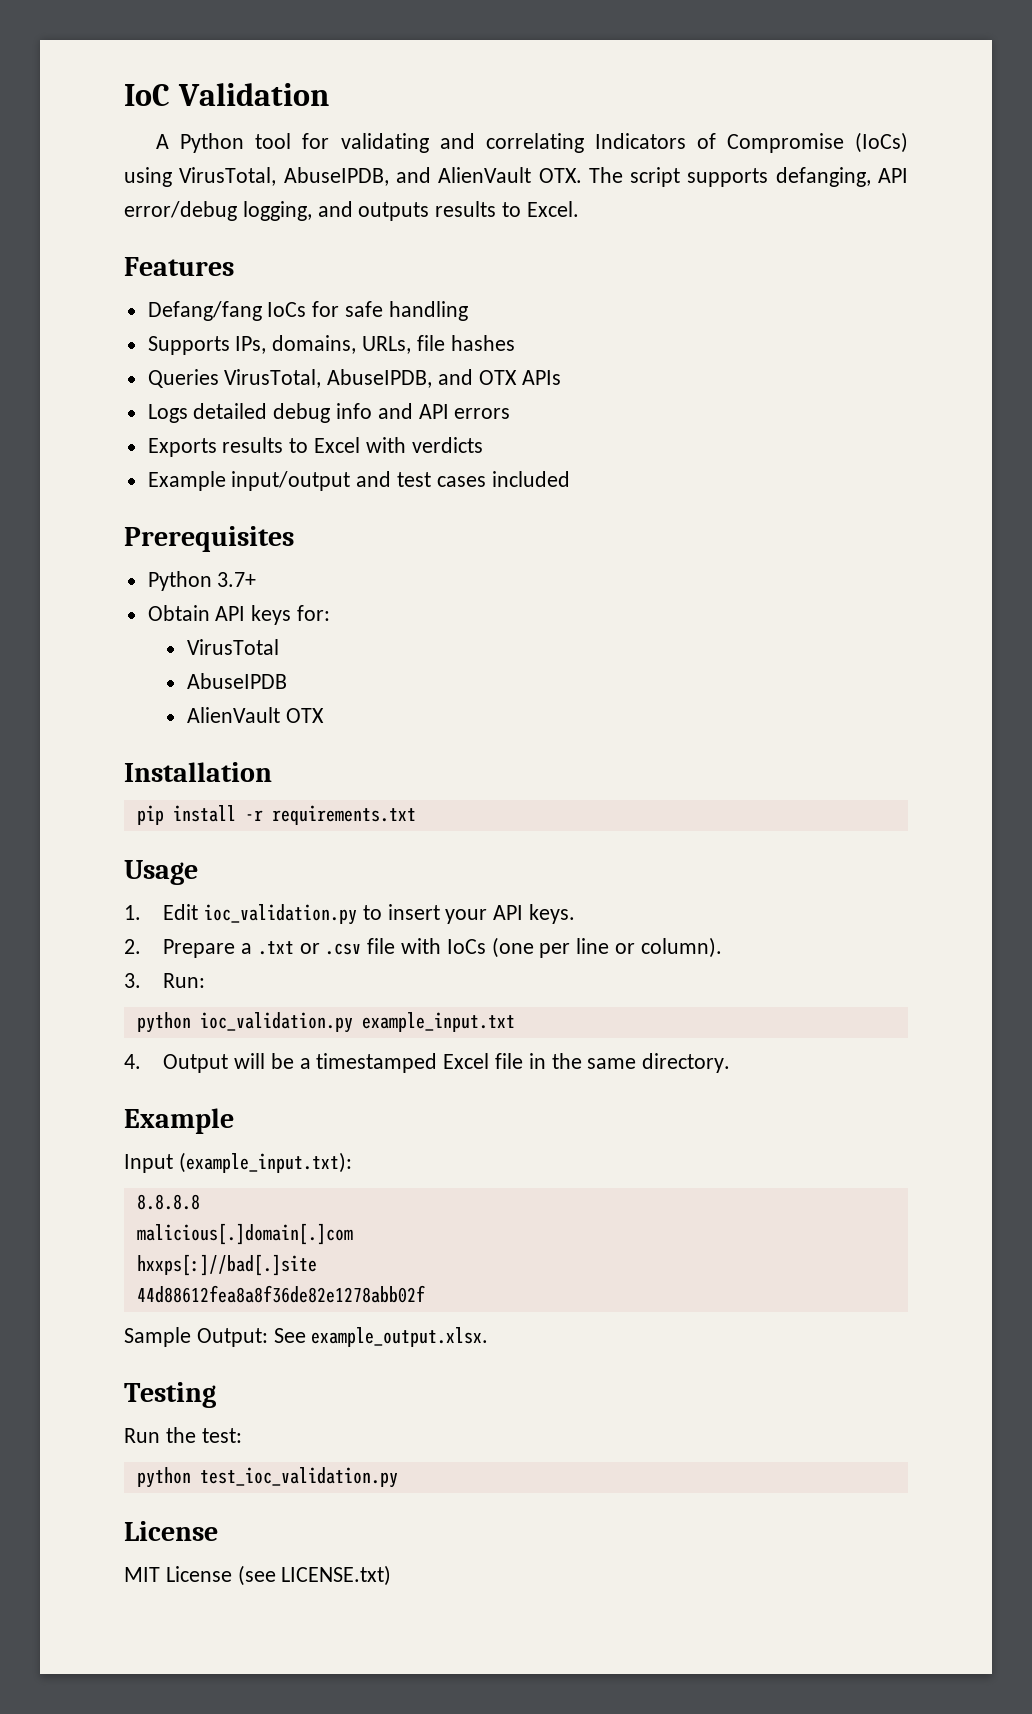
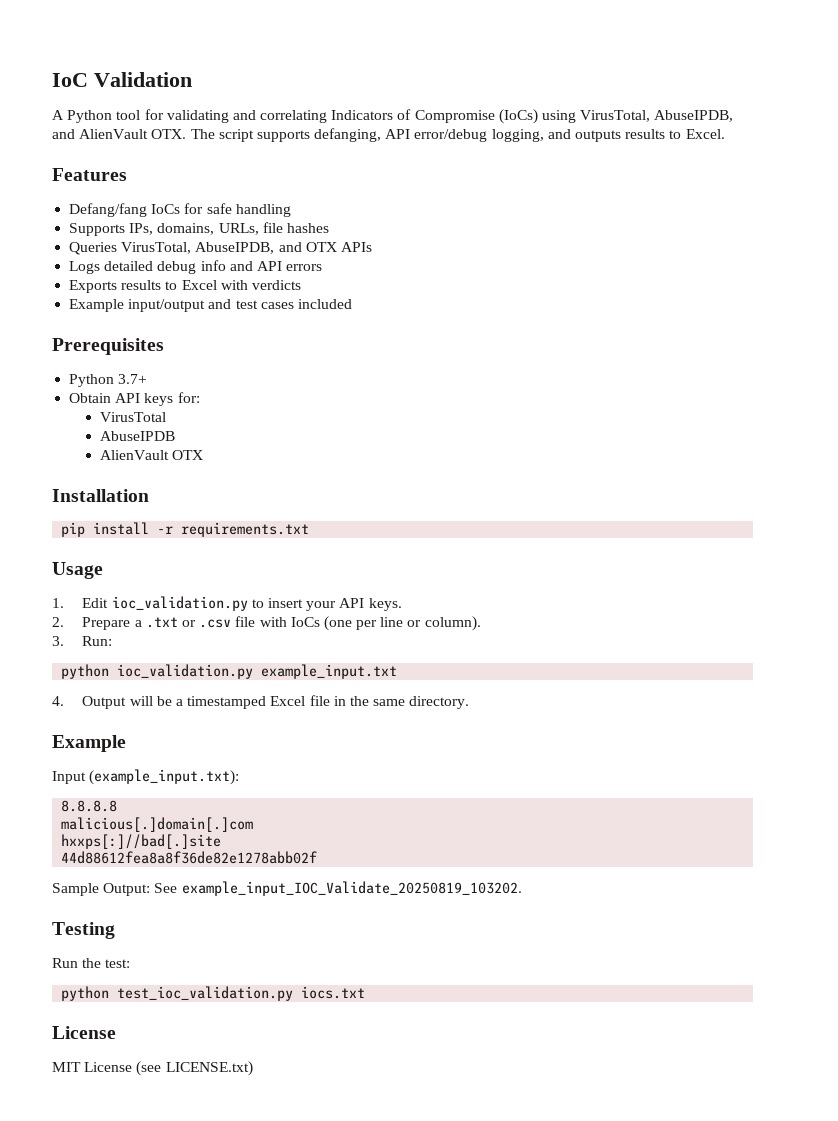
- Sample Output: See example_output.xlsx.
+ Sample Output: See example_input_IOC_Validate_20250819_103202.
- python test_ioc_validation.py
+ python test_ioc_validation.py iocs.txt

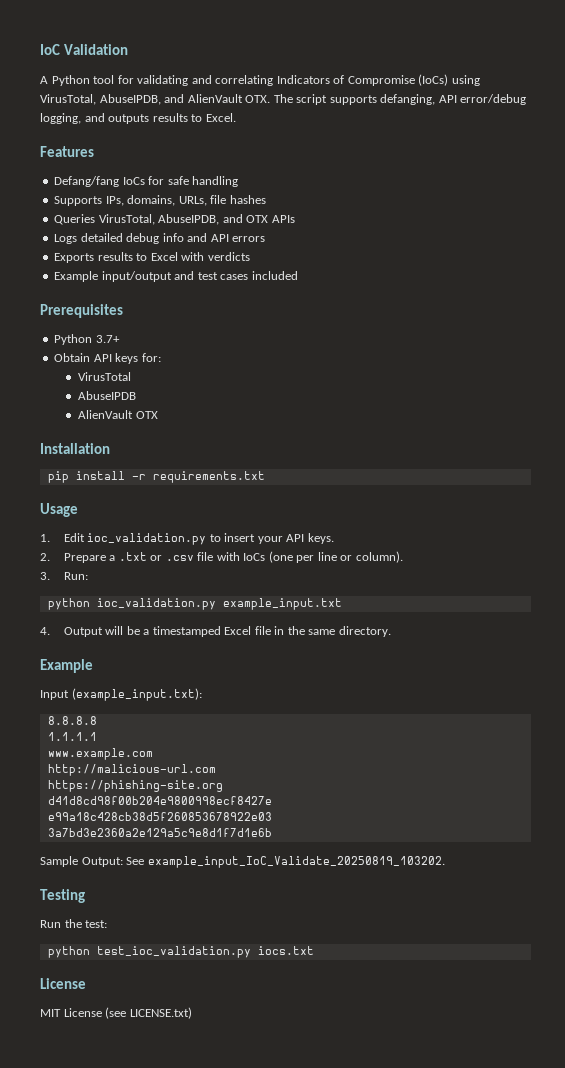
- malicious[.]domain[.]com
- hxxps[:]//bad[.]site
- 44d88612fea8a8f36de82e1278abb02f
+ 1.1.1.1
+ www.example.com
+ http://malicious-url.com
+ https://phishing-site.org
+ d41d8cd98f00b204e9800998ecf8427e
+ e99a18c428cb38d5f260853678922e03
+ 3a7bd3e2360a2e129a5c9e8d1f7d1e6b
- Sample Output: See example_input_IOC_Validate_20250819_103202.
+ Sample Output: See example_input_IoC_Validate_20250819_103202.

